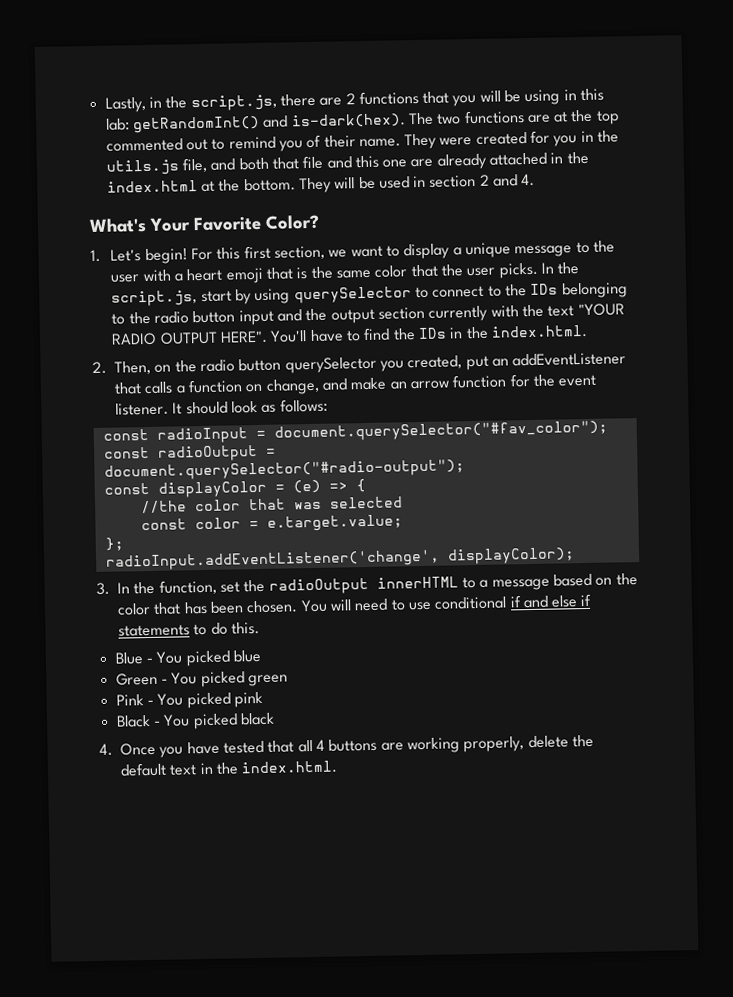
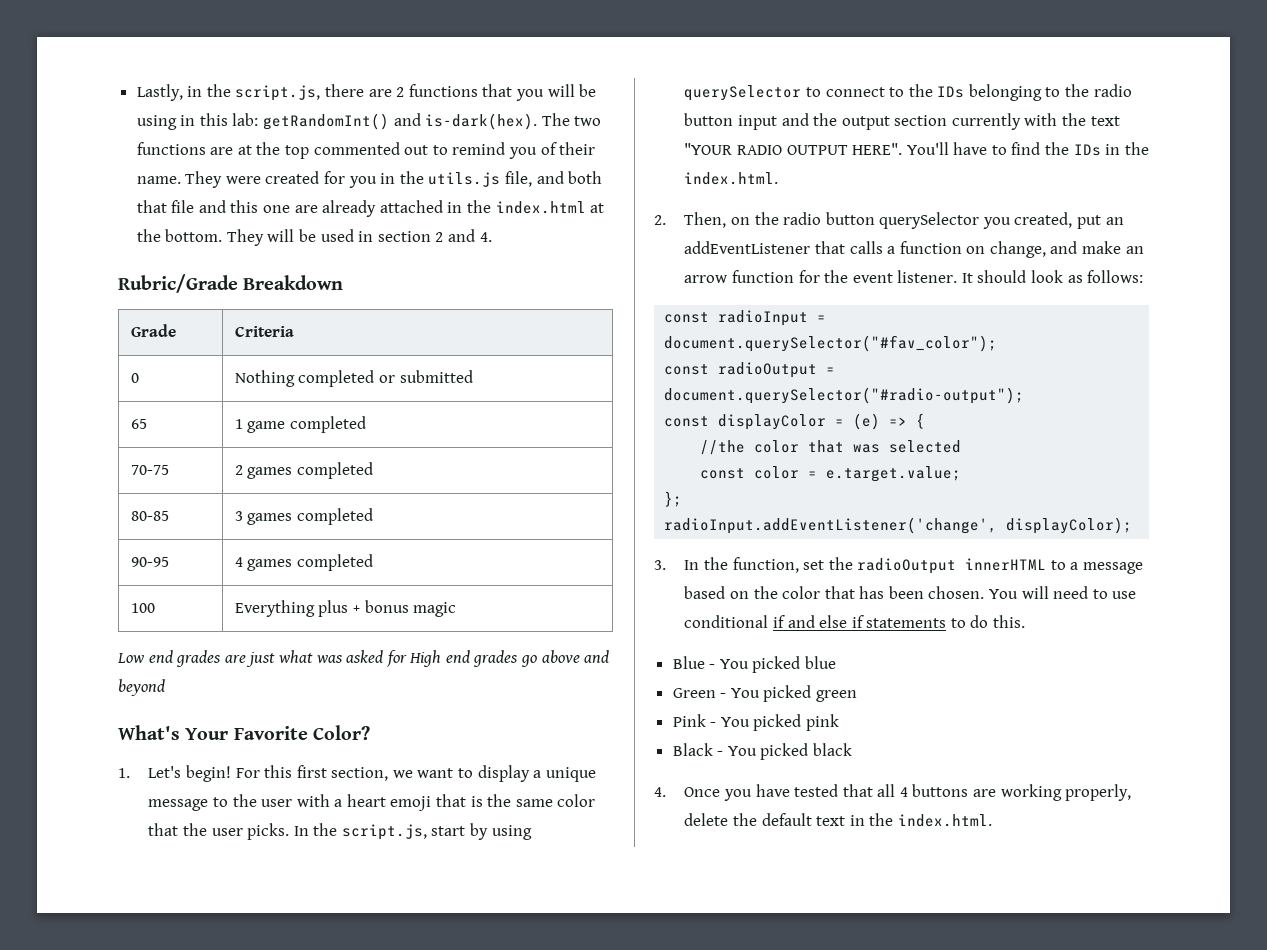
+ Rubric/Grade Breakdown
+ Grade | Criteria
+ 0 | Nothing completed or submitted
+ 65 | 1 game completed
+ 70-75 | 2 games completed
+ 80-85 | 3 games completed
+ 90-95 | 4 games completed
+ 100 | Everything plus + bonus magic
+ Low end grades are just what was asked for High end grades go above and beyond

